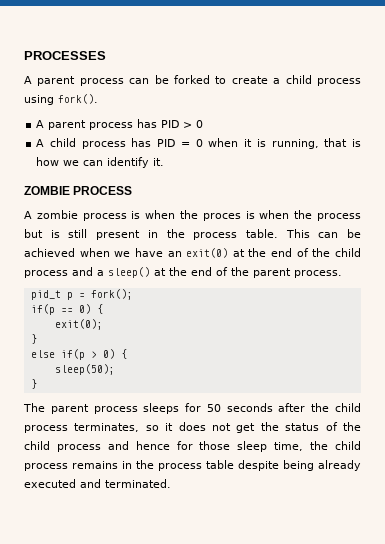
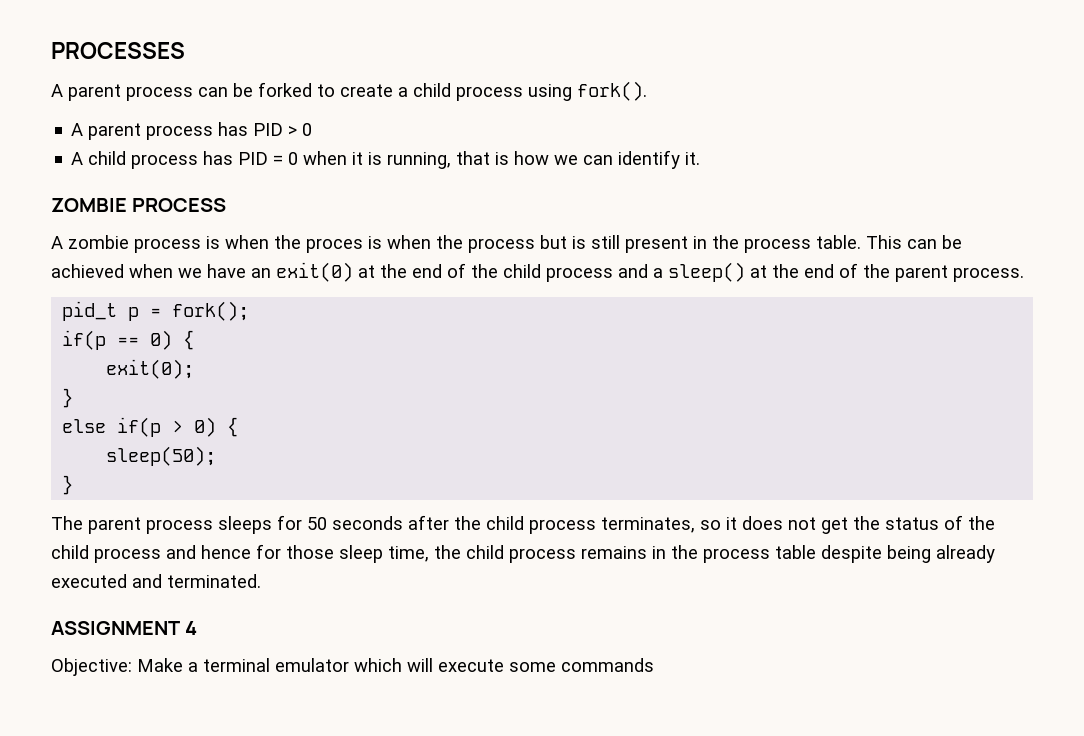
+ ASSIGNMENT 4
+ Objective: Make a terminal emulator which will execute some commands

